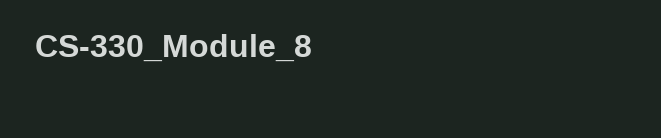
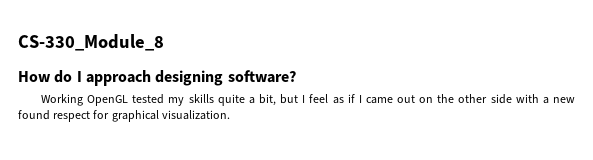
+ How do I approach designing software?
+ Working OpenGL tested my skills quite a bit, but I feel as if I came out on the other side with a new found respect for graphical visualization.

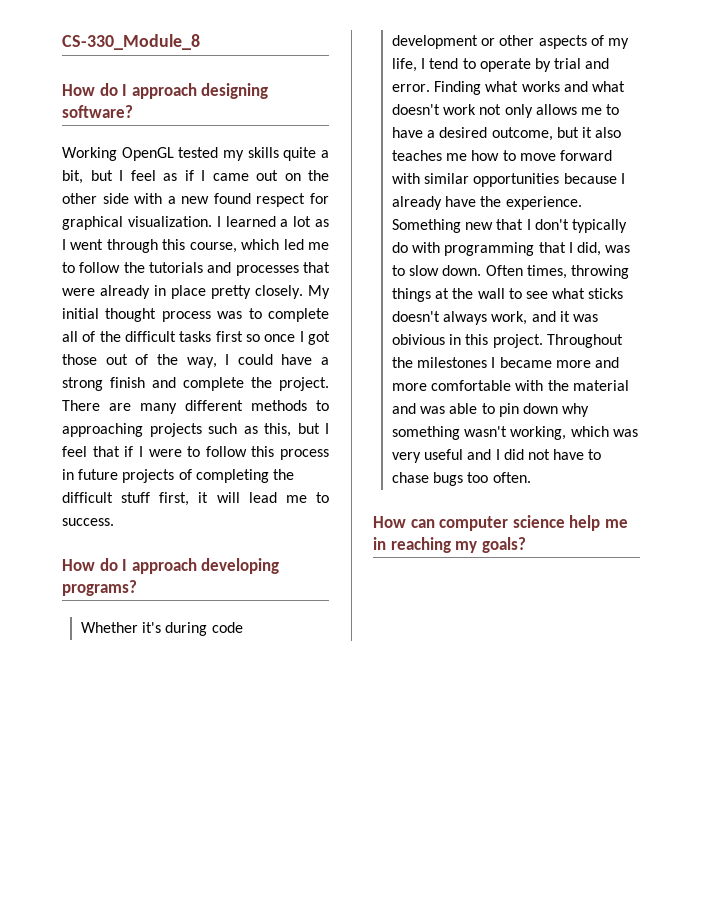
+ I learned a lot as I went through this course, which led me to follow the tutorials and processes that were already in place pretty closely. My initial thought process was to complete all of the difficult tasks first so once I got those out of the way, I could have a strong finish and complete the project. There are many different methods to approaching projects such as this, but I feel that if I were to follow this process in future projects of completing the difficult stuff first, it will lead me to success.
+ How do I approach developing programs?
+ Whether it's during code development or other aspects of my life, I tend to operate by trial and error. Finding what works and what doesn't work not only allows me to have a desired outcome, but it also teaches me how to move forward with similar opportunities because I already have the experience. Something new that I don't typically do with programming that I did, was to slow down. Often times, throwing things at the wall to see what sticks doesn't always work, and it was obivious in this project. Throughout the milestones I became more and more comfortable with the material and was able to pin down why something wasn't working, which was very useful and I did not have to chase bugs too often.
+ How can computer science help me in reaching my goals?

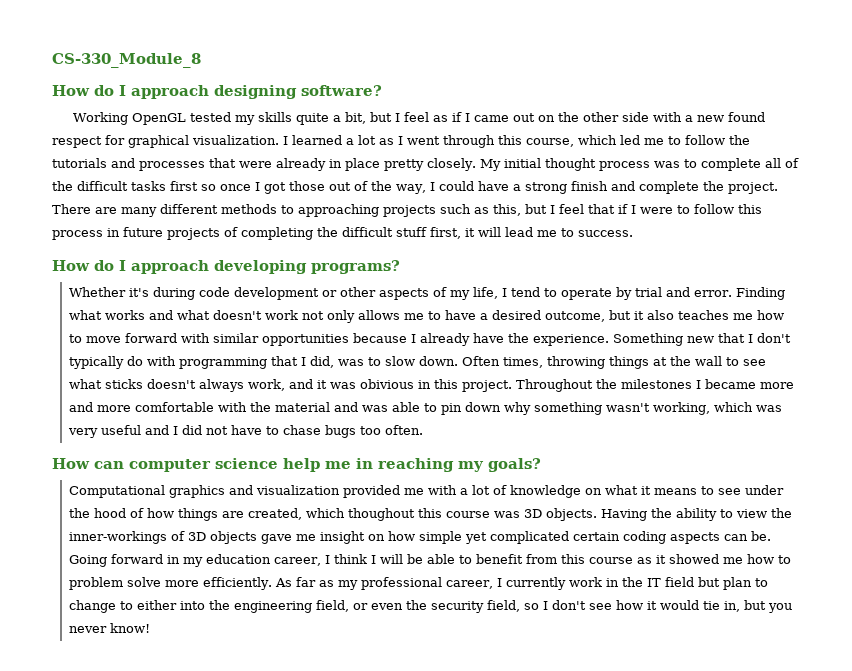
+ Computational graphics and visualization provided me with a lot of knowledge on what it means to see under the hood of how things are created, which thoughout this course was 3D objects. Having the ability to view the inner-workings of 3D objects gave me insight on how simple yet complicated certain coding aspects can be. Going forward in my education career, I think I will be able to benefit from this course as it showed me how to problem solve more efficiently. As far as my professional career, I currently work in the IT field but plan to change to either into the engineering field, or even the security field, so I don't see how it would tie in, but you never know!

